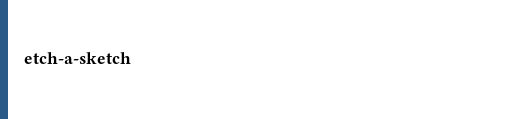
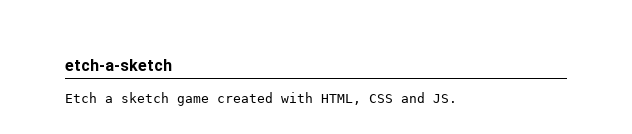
+ Etch a sketch game created with HTML, CSS and JS.

